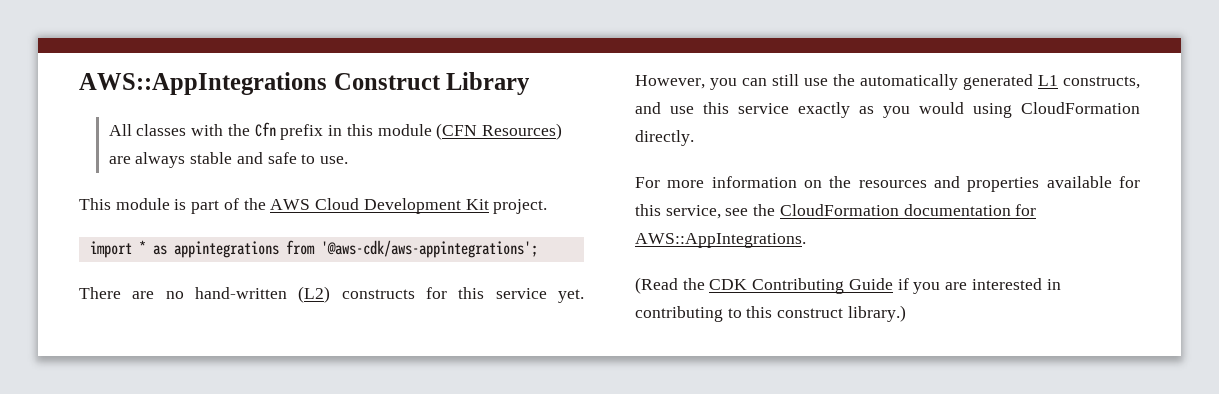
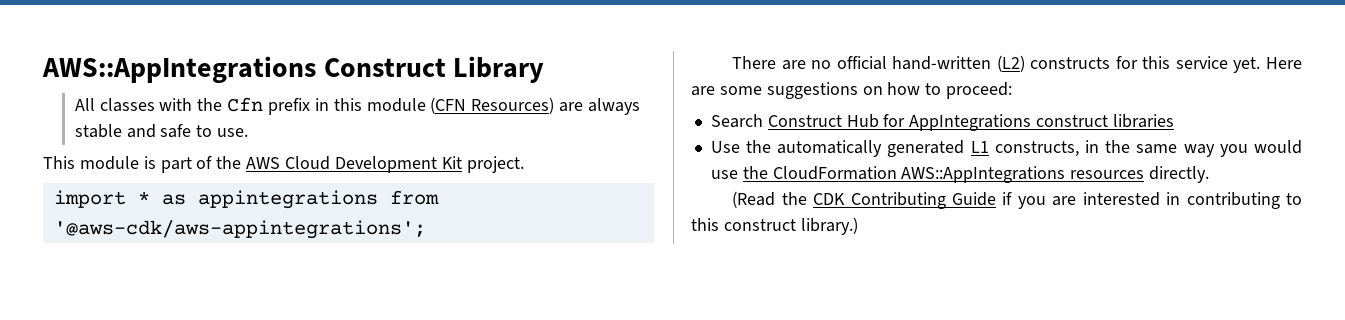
- There are no hand-written (L2) constructs for this service yet.
+ There are no official hand-written (L2) constructs for this service yet.
- However, you can still use the automatically generated L1 constructs, and use this service exactly as you would using CloudFormation directly.
- For more information on the resources and properties available for this service, see the CloudFormation documentation for AWS::AppIntegrations.
+ Here are some suggestions on how to proceed:
+ Search Construct Hub for AppIntegrations construct libraries
+ Use the automatically generated L1 constructs, in the same way you would use the CloudFormation AWS::AppIntegrations resources directly.

